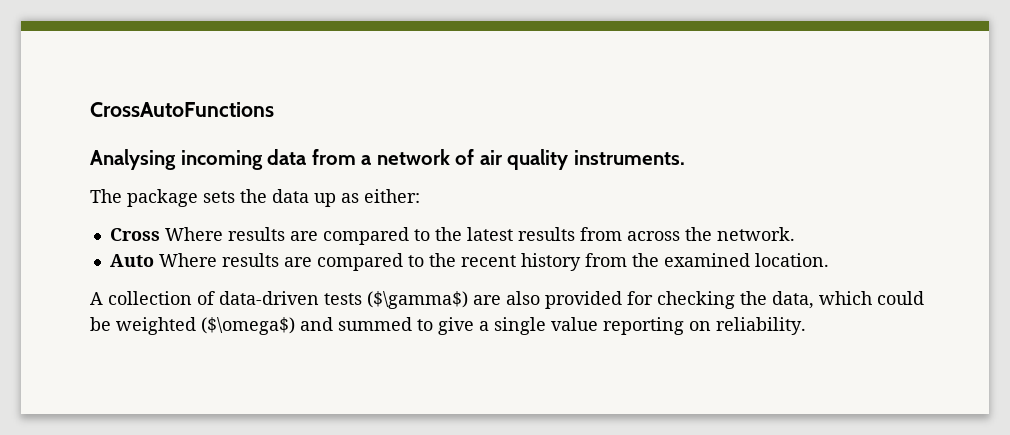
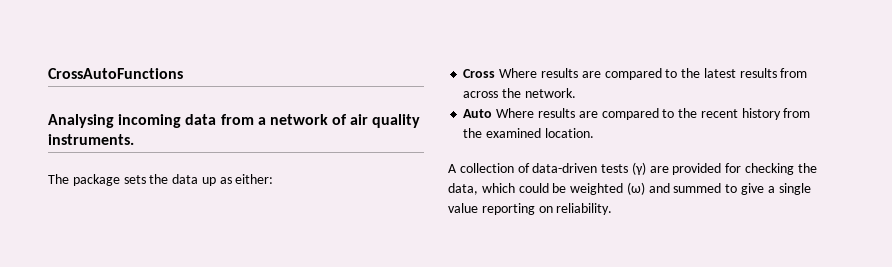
- A collection of data-driven tests ($\gamma$) are also provided for checking the data, which could be weighted ($\omega$) and summed to give a single value reporting on reliability.
+ A collection of data-driven tests (γ) are provided for checking the data, which could be weighted (ω) and summed to give a single value reporting on reliability.

